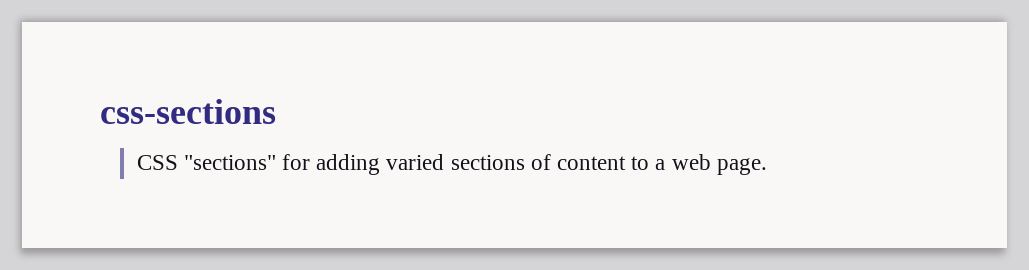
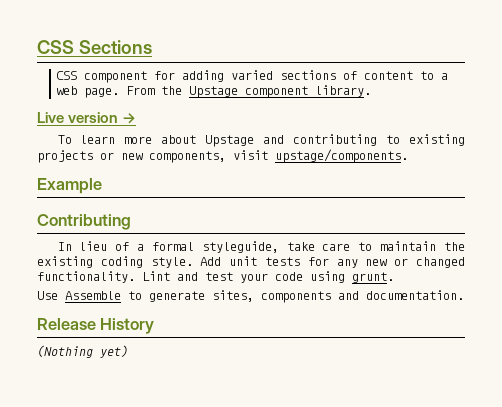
- css-sections
- CSS "sections" for adding varied sections of content to a web page.
+ CSS Sections
+ CSS component for adding varied sections of content to a web page.
+ From the Upstage component library.
+ Live version →
+ To learn more about Upstage and contributing to existing projects or new components, visit upstage/components.
+ Example
+ Contributing
+ In lieu of a formal styleguide, take care to maintain the existing coding style. Add unit tests for any new or changed functionality. Lint and test your code using grunt.
+ Use Assemble to generate sites, components and documentation.
+ Release History
+ (Nothing yet)

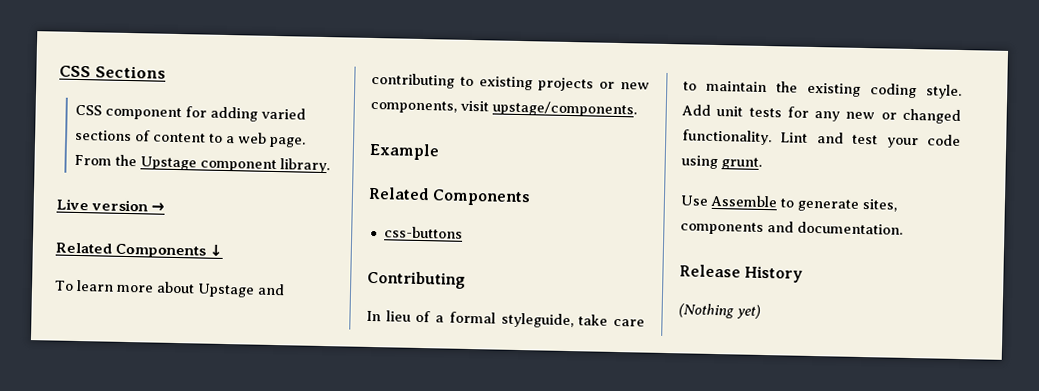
+ Related Components ↓
  Example
+ Related Components
+ css-buttons

